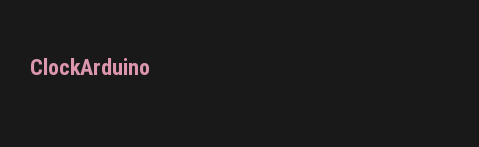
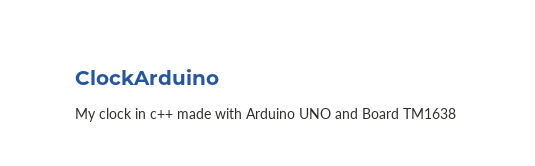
+ My clock in c++ made with Arduino UNO and Board TM1638

